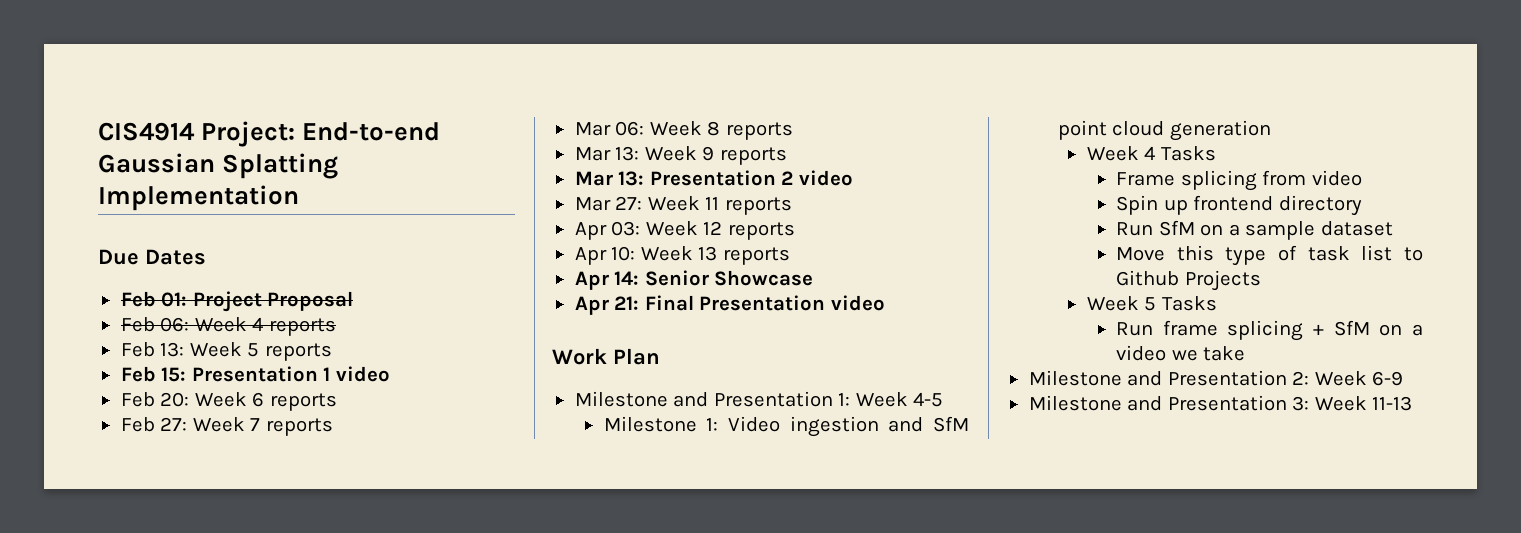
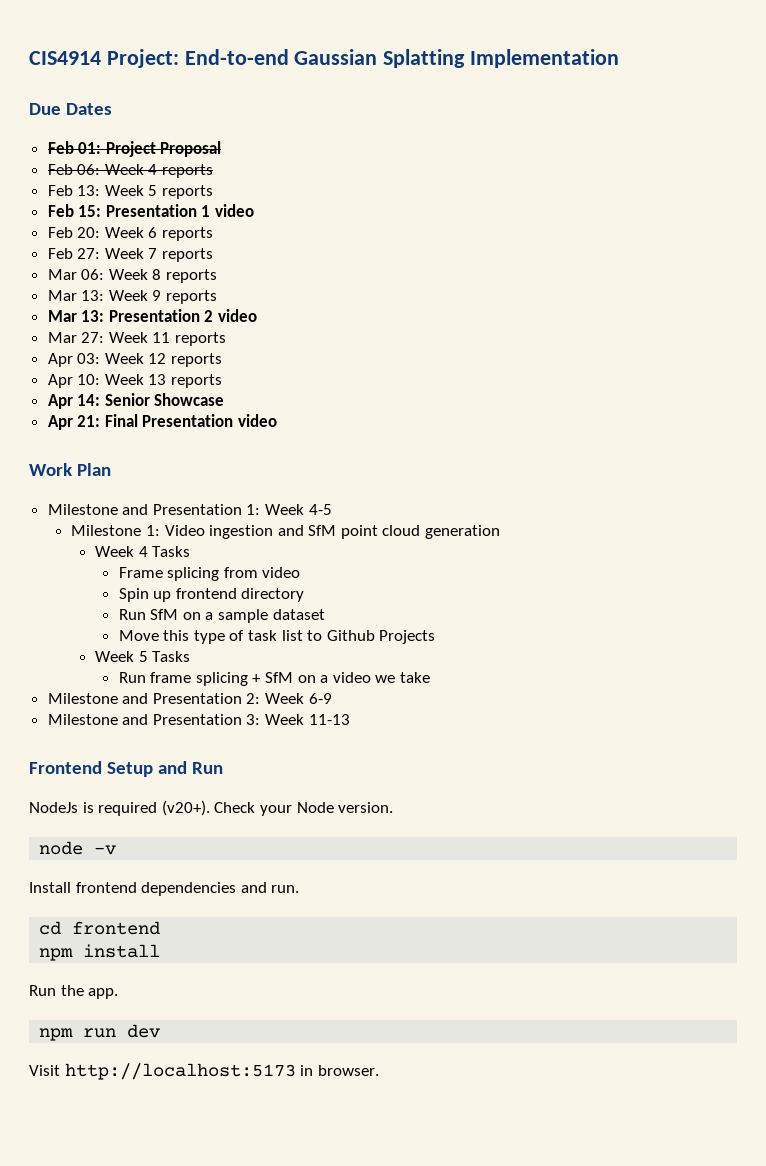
+ Frontend Setup and Run
+ NodeJs is required (v20+). Check your Node version.
+ node -v
+ Install frontend dependencies and run.
+ cd frontend
+ npm install
+ Run the app.
+ npm run dev
+ Visit http://localhost:5173 in browser.

